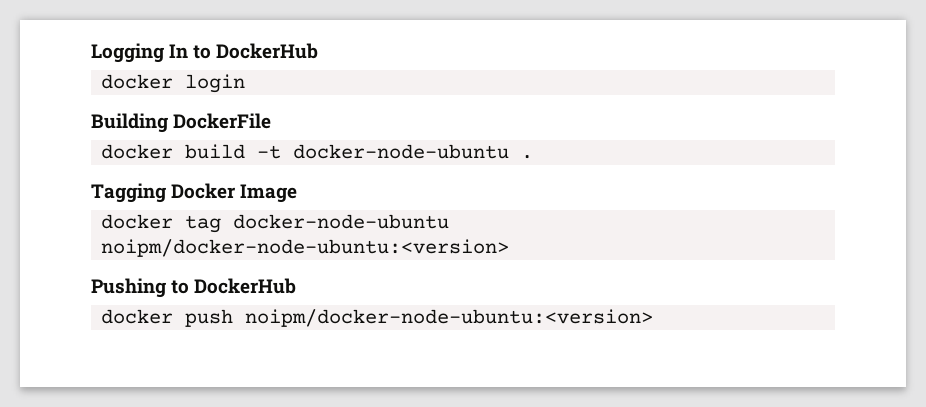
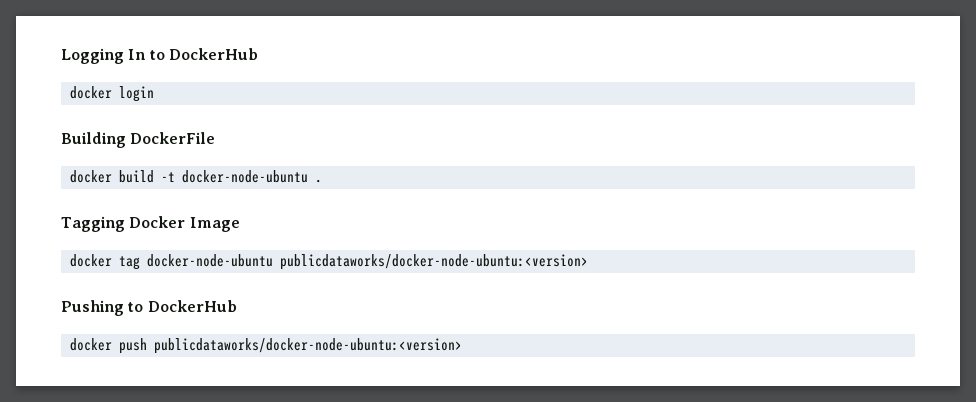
- docker tag docker-node-ubuntu noipm/docker-node-ubuntu:<version>
+ docker tag docker-node-ubuntu publicdataworks/docker-node-ubuntu:<version>
- docker push noipm/docker-node-ubuntu:<version>
+ docker push publicdataworks/docker-node-ubuntu:<version>

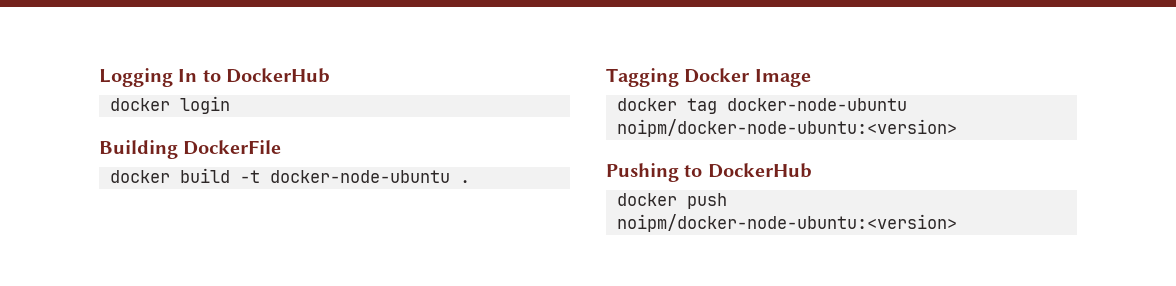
- docker tag docker-node-ubuntu publicdataworks/docker-node-ubuntu:<version>
+ docker tag docker-node-ubuntu noipm/docker-node-ubuntu:<version>
- docker push publicdataworks/docker-node-ubuntu:<version>
+ docker push noipm/docker-node-ubuntu:<version>

